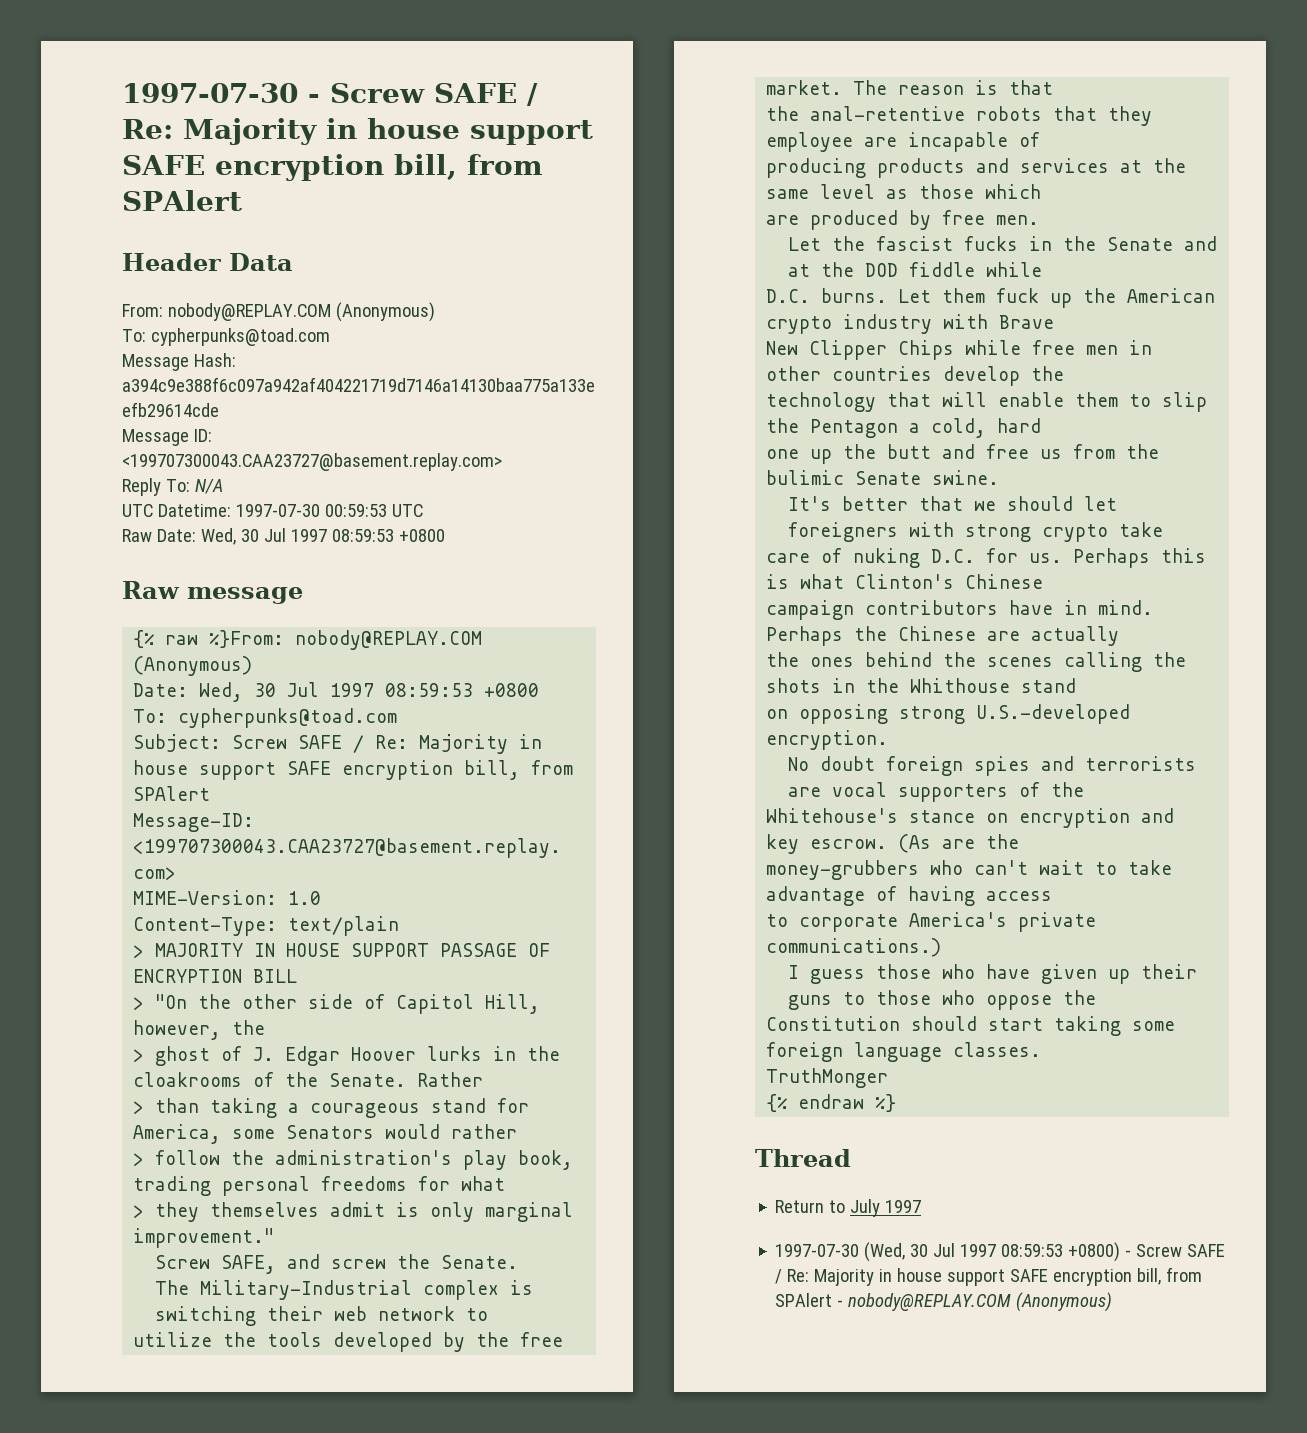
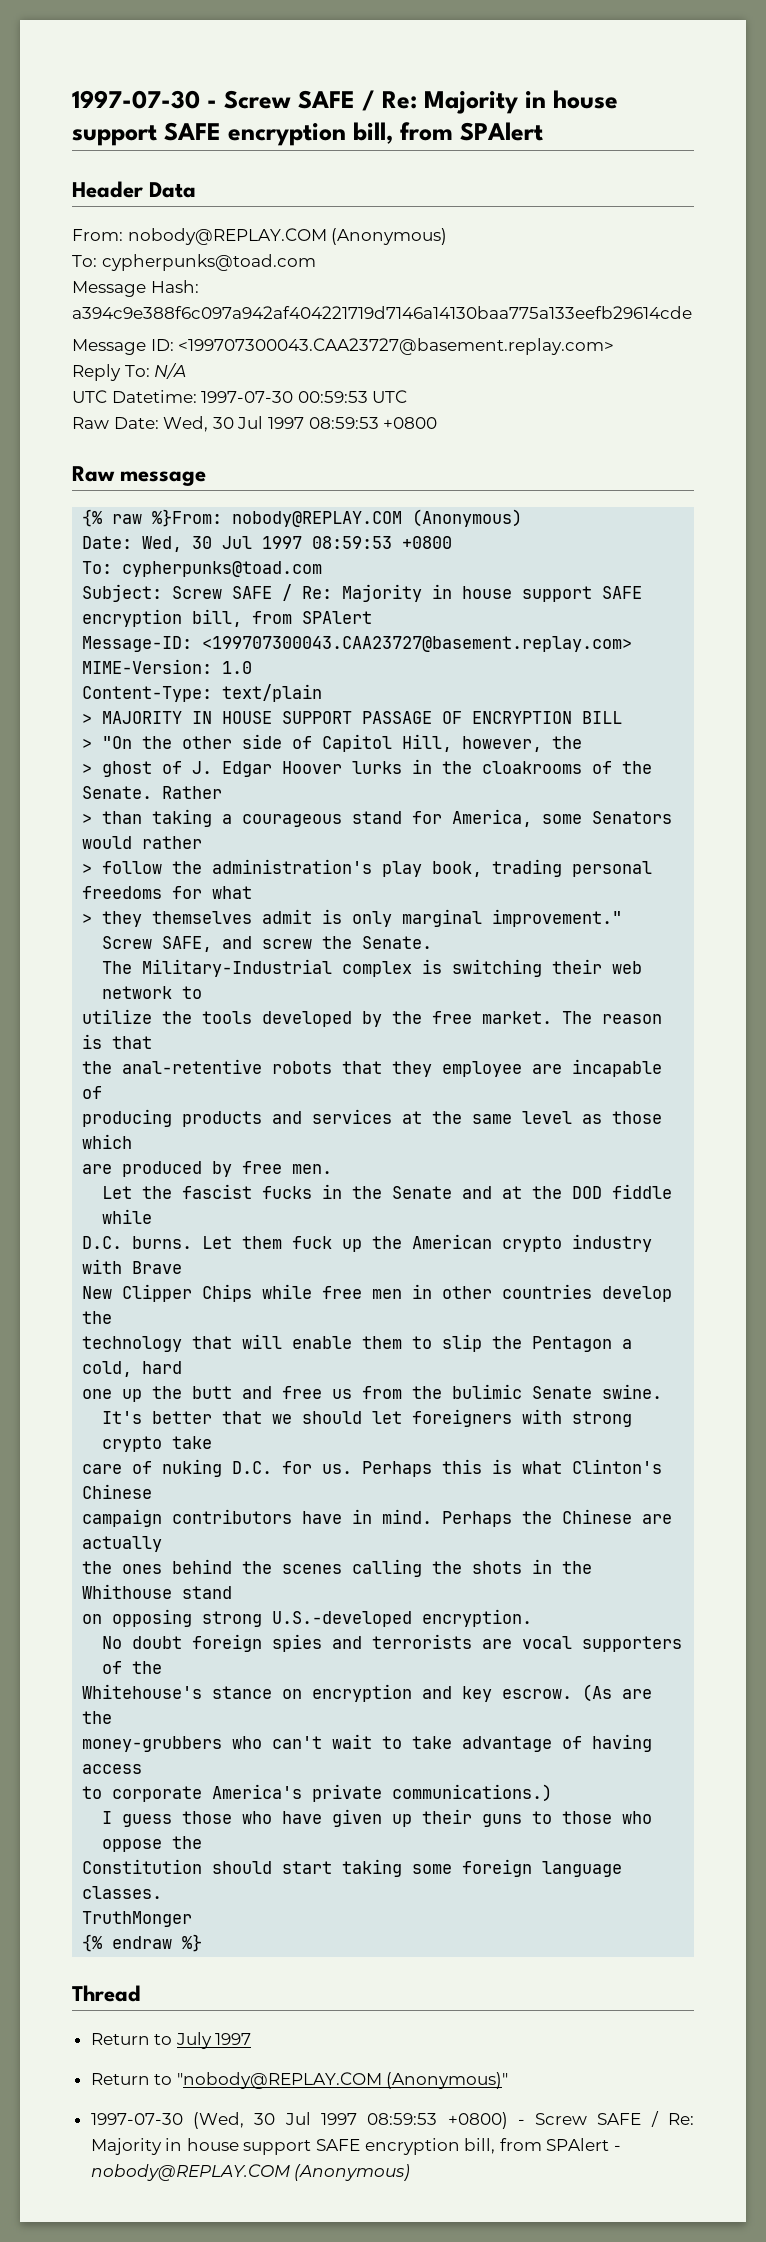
+ Return to "nobody@REPLAY.COM (Anonymous)"

